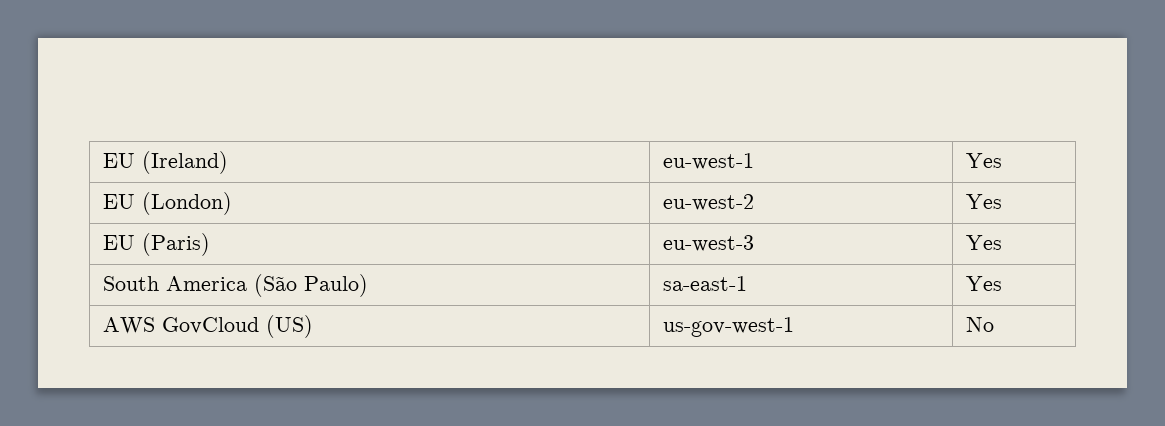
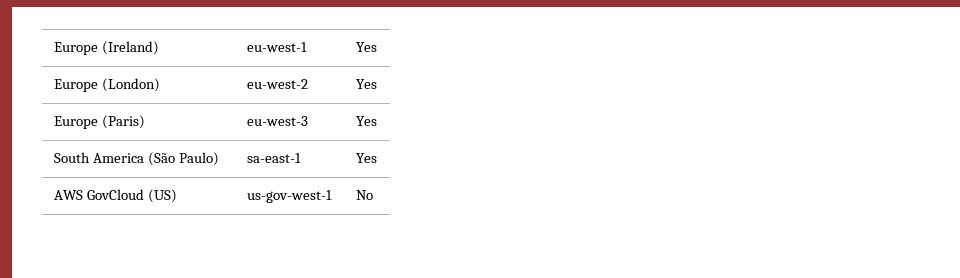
- EU (Ireland) | eu-west-1 | Yes
+ Europe (Ireland) | eu-west-1 | Yes
- EU (London) | eu-west-2 | Yes
+ Europe (London) | eu-west-2 | Yes
- EU (Paris) | eu-west-3 | Yes
+ Europe (Paris) | eu-west-3 | Yes

